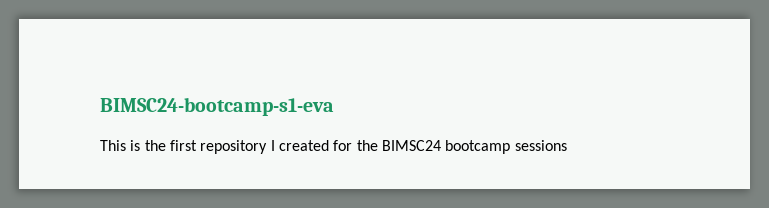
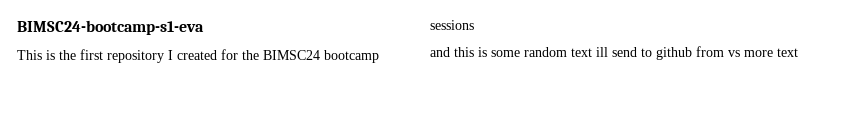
+ and this is some random text ill send to github from vs more text

